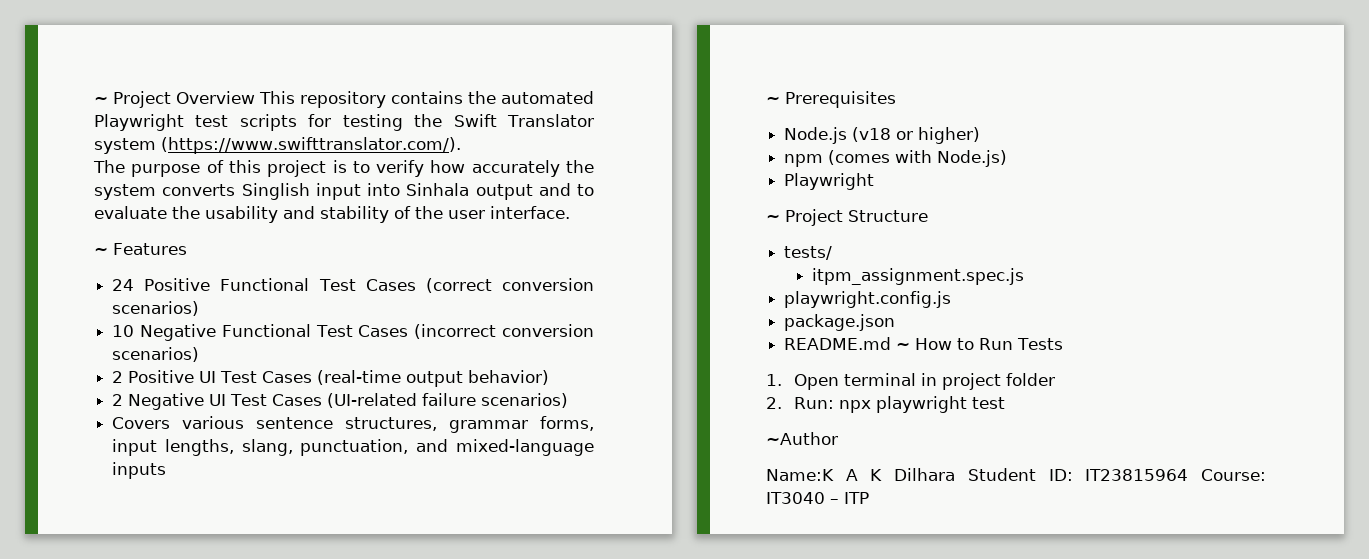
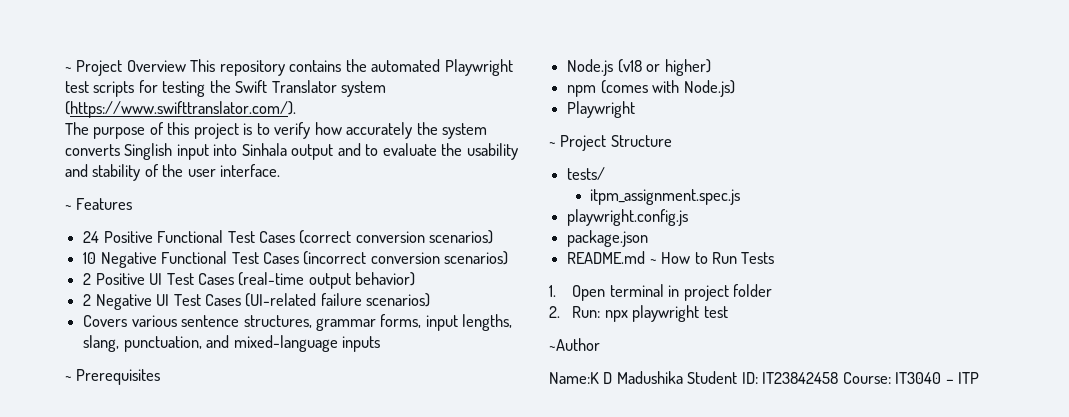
- Name:K A K Dilhara Student ID: IT23815964 Course: IT3040 – ITP
+ Name:K D Madushika Student ID: IT23842458 Course: IT3040 – ITP

